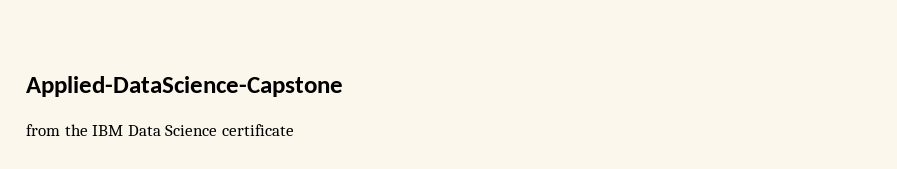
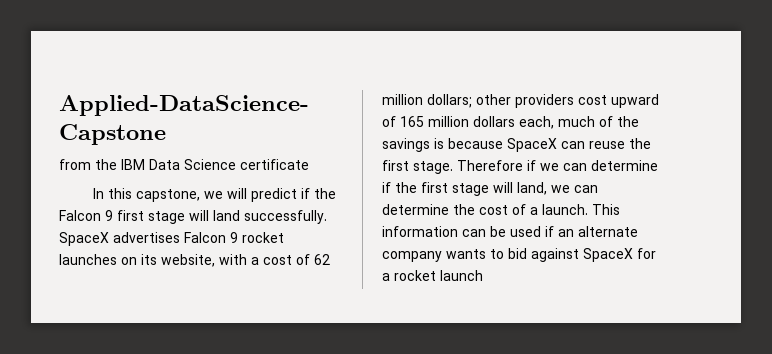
+ In this capstone, we will predict if the Falcon 9 first stage will land successfully. SpaceX advertises Falcon 9 rocket launches on its website, with a cost of 62 million dollars; other providers cost upward of 165 million dollars each, much of the savings is because SpaceX can reuse the first stage. Therefore if we can determine if the first stage will land, we can determine the cost of a launch. This information can be used if an alternate company wants to bid against SpaceX for a rocket launch

